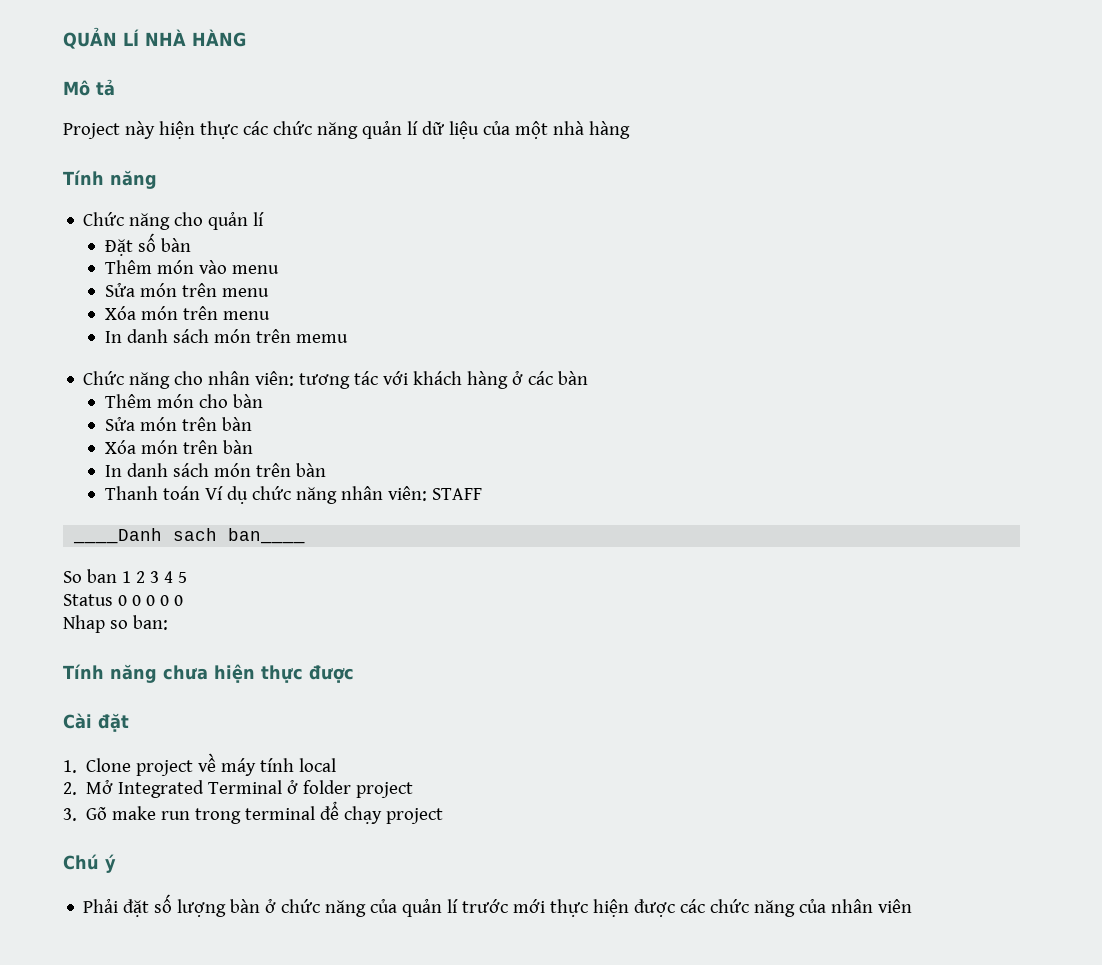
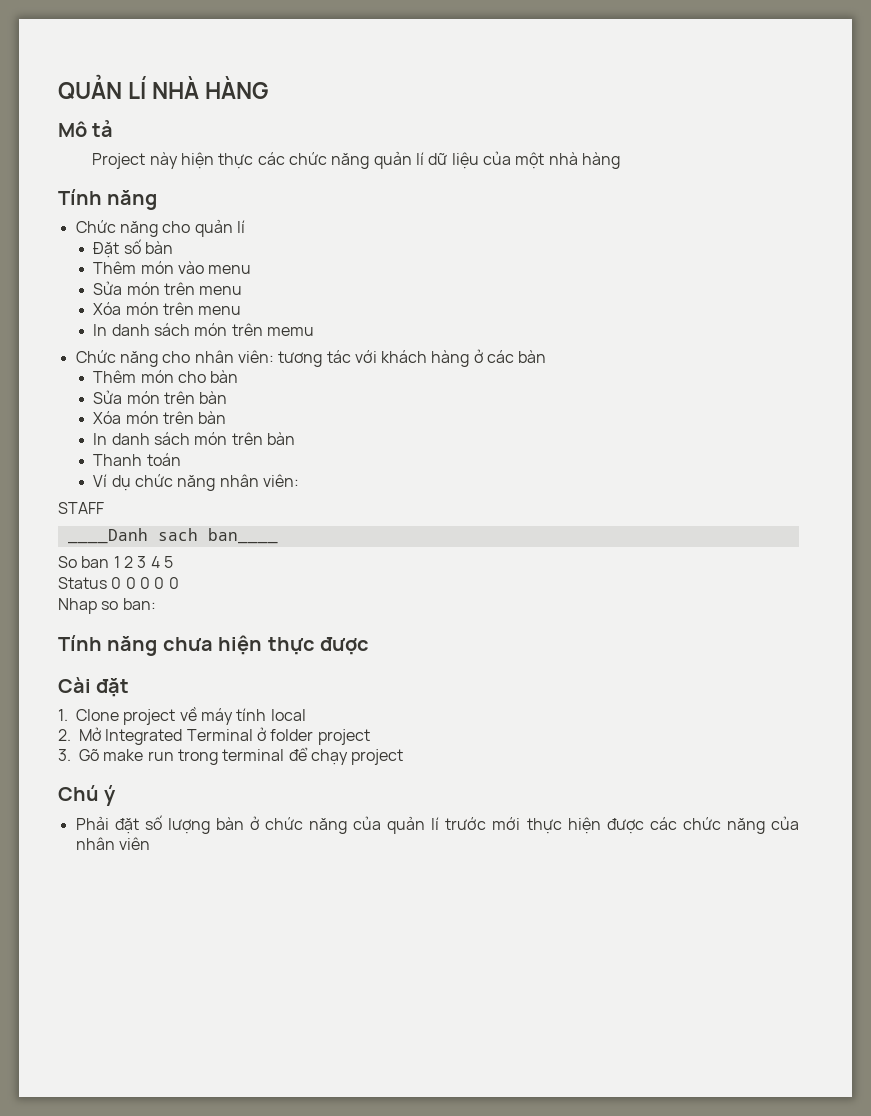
- Thanh toán Ví dụ chức năng nhân viên: STAFF
+ Thanh toán
+ Ví dụ chức năng nhân viên:
+ STAFF

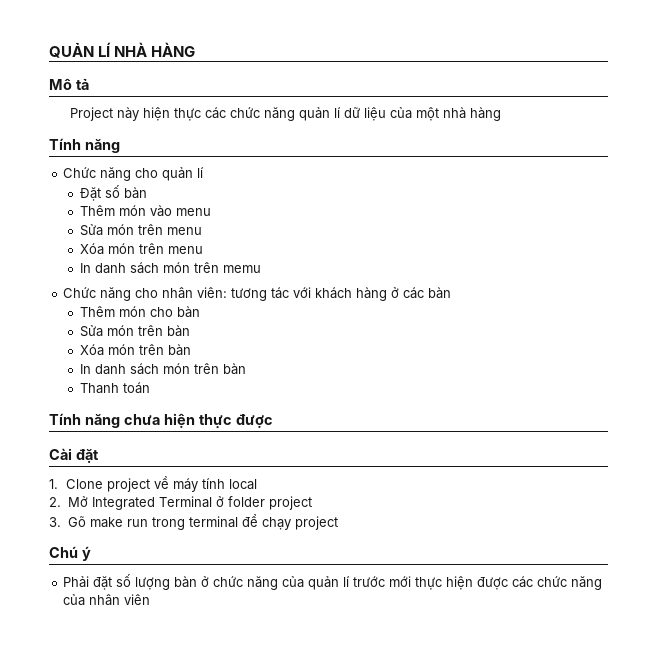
- Ví dụ chức năng nhân viên:
- STAFF
- ____Danh sach ban____
- So ban 1 2 3 4 5
- Status 0 0 0 0 0
- Nhap so ban:

